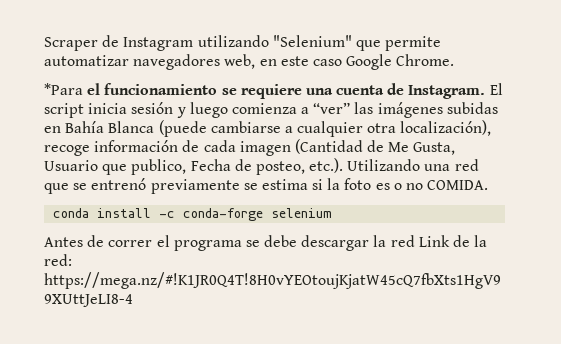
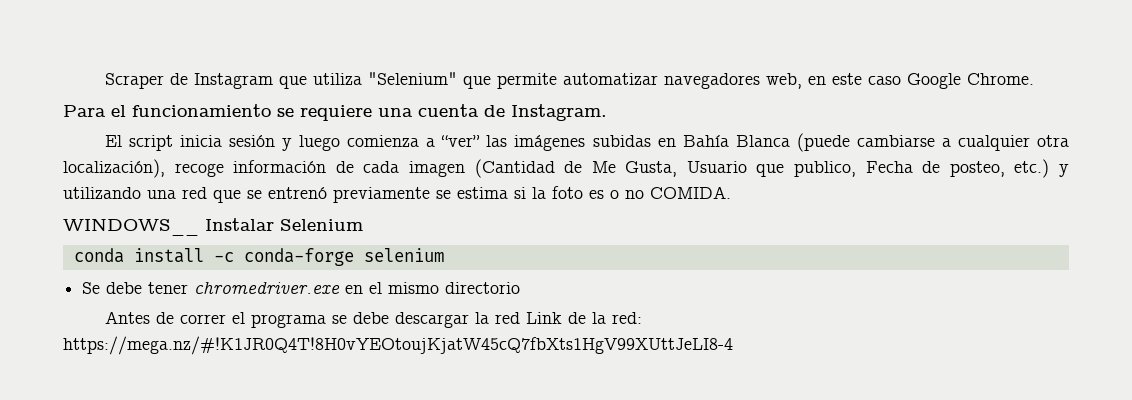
- Scraper de Instagram utilizando "Selenium" que permite automatizar navegadores web, en este caso Google Chrome.
+ Scraper de Instagram que utiliza "Selenium" que permite automatizar navegadores web, en este caso Google Chrome.
- *Para el funcionamiento se requiere una cuenta de Instagram. El script inicia sesión y luego comienza a “ver” las imágenes subidas en Bahía Blanca (puede cambiarse a cualquier otra localización), recoge información de cada imagen (Cantidad de Me Gusta, Usuario que publico, Fecha de posteo, etc.). Utilizando una red que se entrenó previamente se estima si la foto es o no COMIDA.
+ Para el funcionamiento se requiere una cuenta de Instagram.
+ El script inicia sesión y luego comienza a “ver” las imágenes subidas en Bahía Blanca (puede cambiarse a cualquier otra localización), recoge información de cada imagen (Cantidad de Me Gusta, Usuario que publico, Fecha de posteo, etc.) y utilizando una red que se entrenó previamente se estima si la foto es o no COMIDA.
+ WINDOWS__ Instalar Selenium
+ Se debe tener chromedriver.exe en el mismo directorio

